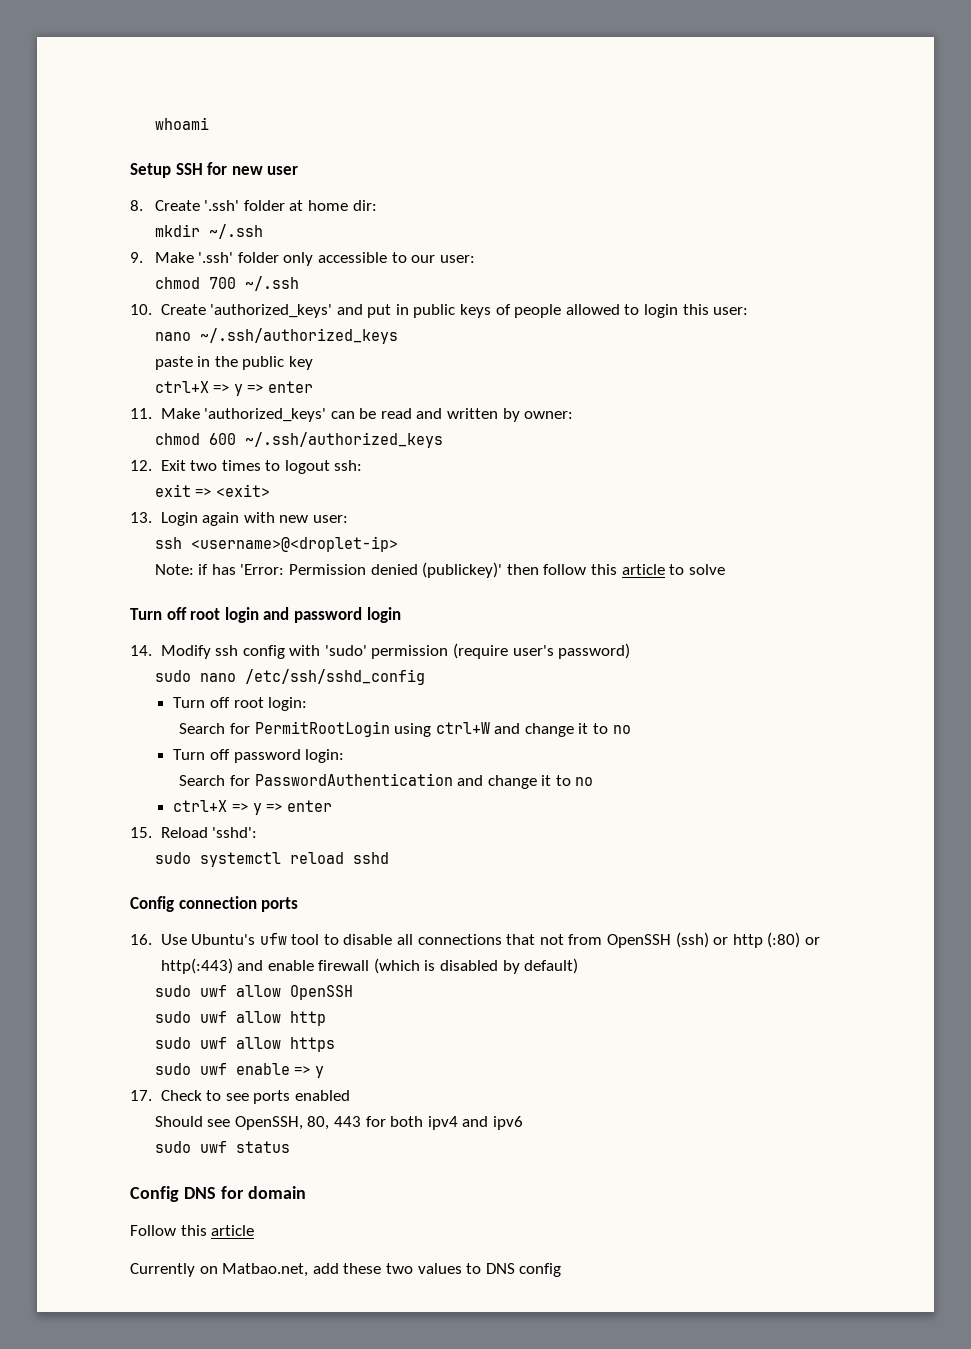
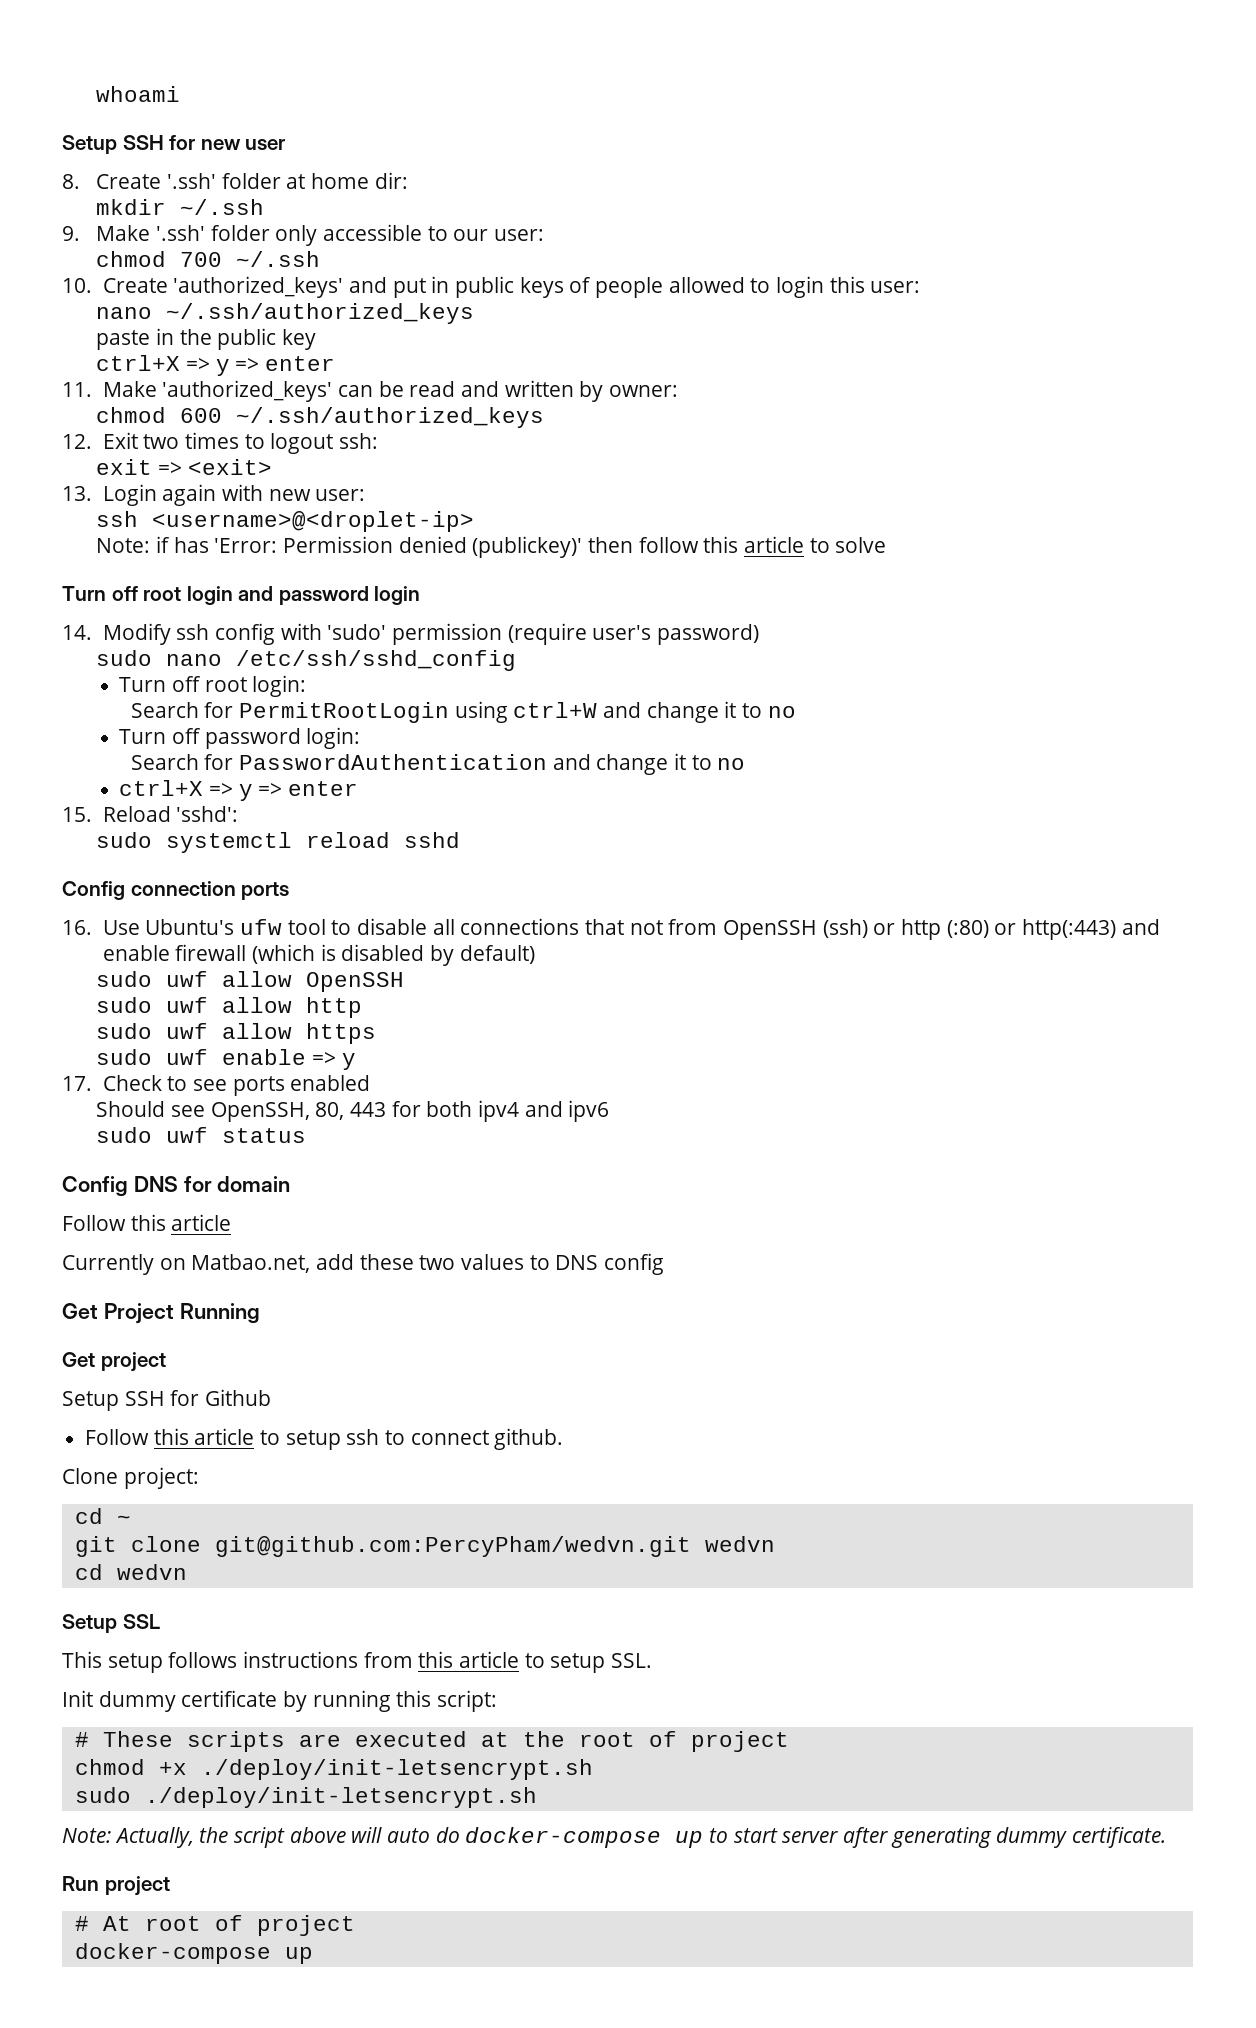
+ Get Project Running
+ Get project
+ Setup SSH for Github
+ Follow this article to setup ssh to connect github.
+ Clone project:
+ cd ~
+ git clone git@github.com:PercyPham/wedvn.git wedvn
+ cd wedvn
+ Setup SSL
+ This setup follows instructions from this article to setup SSL.
+ Init dummy certificate by running this script:
+ # These scripts are executed at the root of project
+ chmod +x ./deploy/init-letsencrypt.sh
+ sudo ./deploy/init-letsencrypt.sh
+ Note: Actually, the script above will auto do docker-compose up to start server after generating dummy certificate.
+ Run project
+ # At root of project
+ docker-compose up

